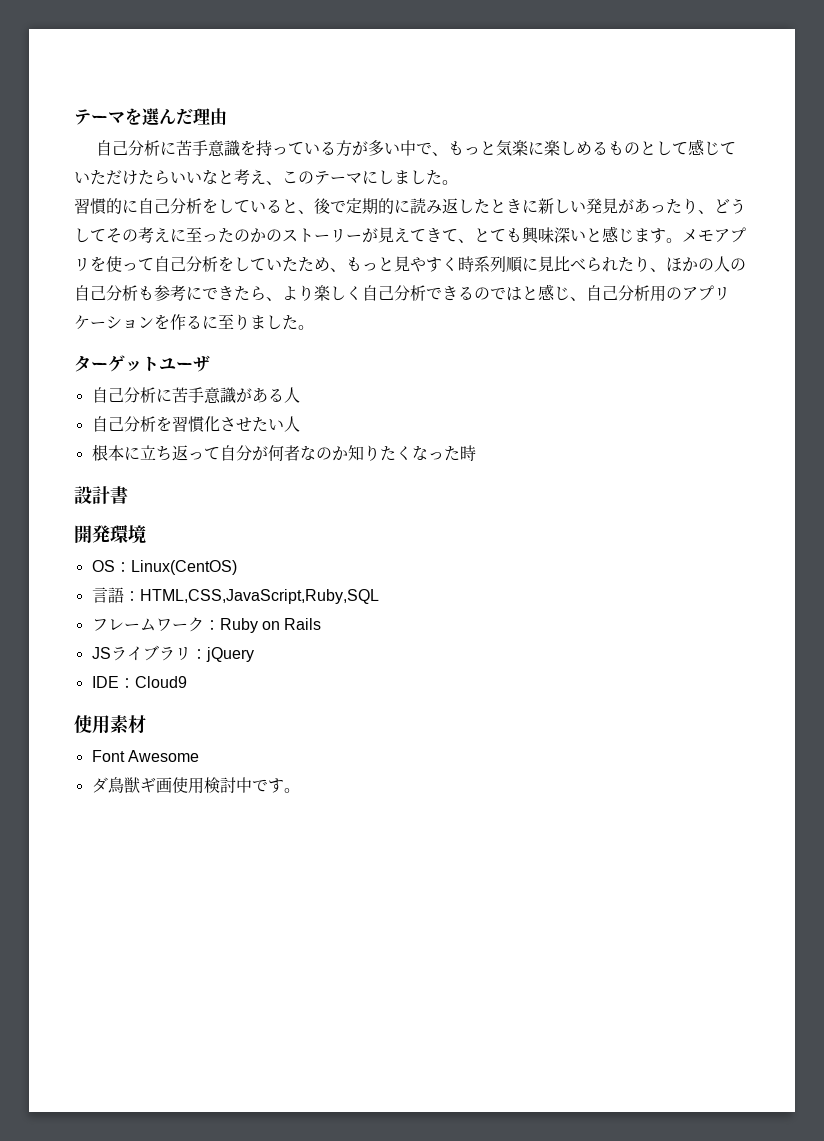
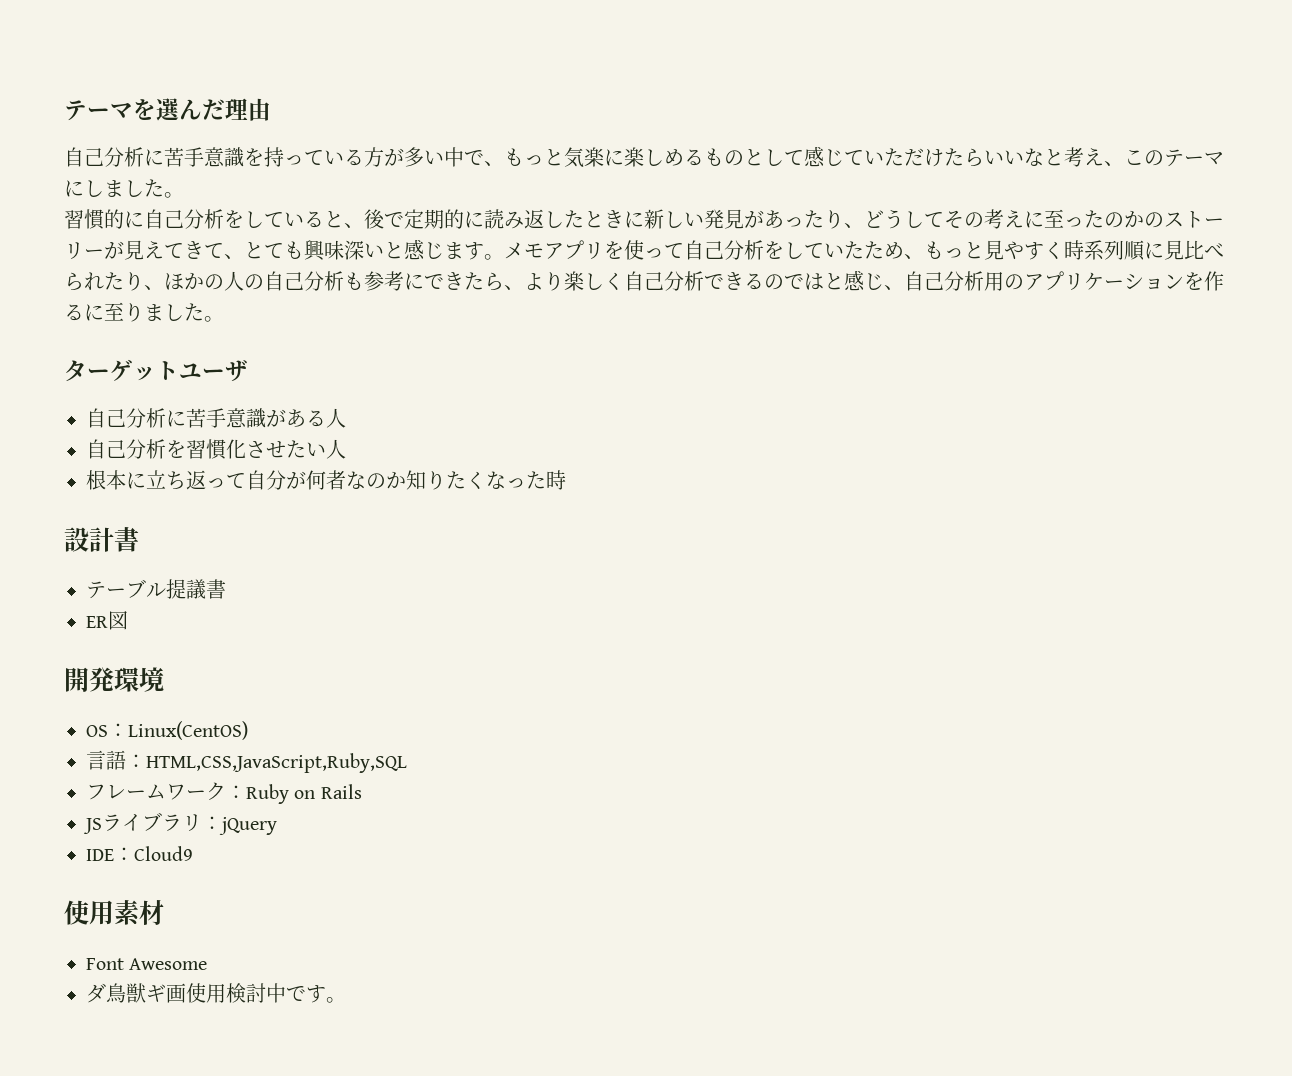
+ テーブル提議書
+ ER図

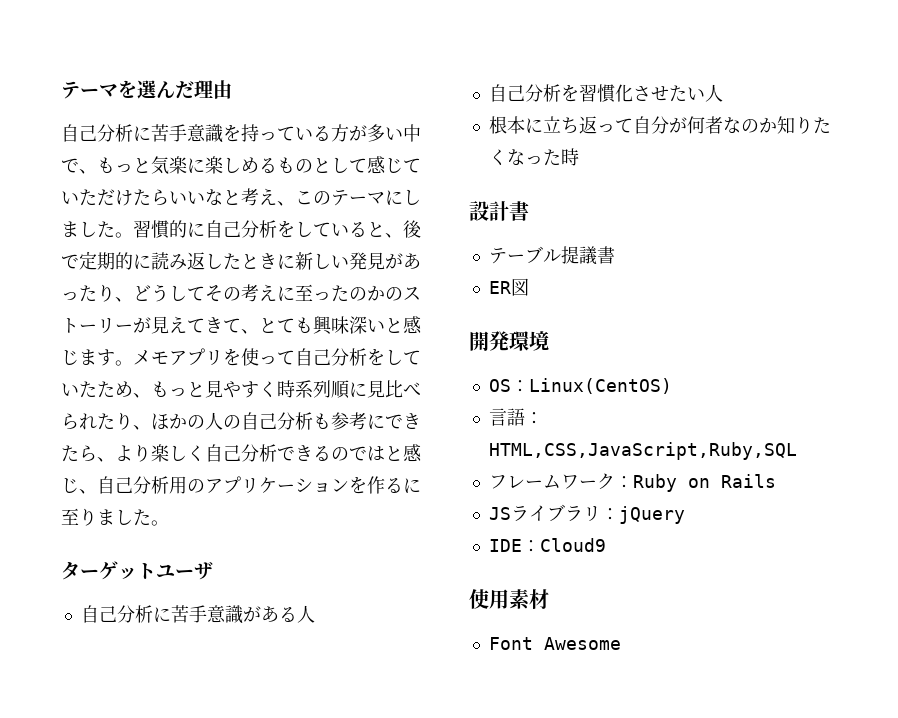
- 自己分析に苦手意識を持っている方が多い中で、もっと気楽に楽しめるものとして感じていただけたらいいなと考え、このテーマにしました。
- 習慣的に自己分析をしていると、後で定期的に読み返したときに新しい発見があったり、どうしてその考えに至ったのかのストーリーが見えてきて、とても興味深いと感じます。
+ 自己分析に苦手意識を持っている方が多い中で、もっと気楽に楽しめるものとして感じていただけたらいいなと考え、このテーマにしました。習慣的に自己分析をしていると、後で定期的に読み返したときに新しい発見があったり、どうしてその考えに至ったのかのストーリーが見えてきて、とても興味深いと感じます。
- ダ鳥獣ギ画使用検討中です。

